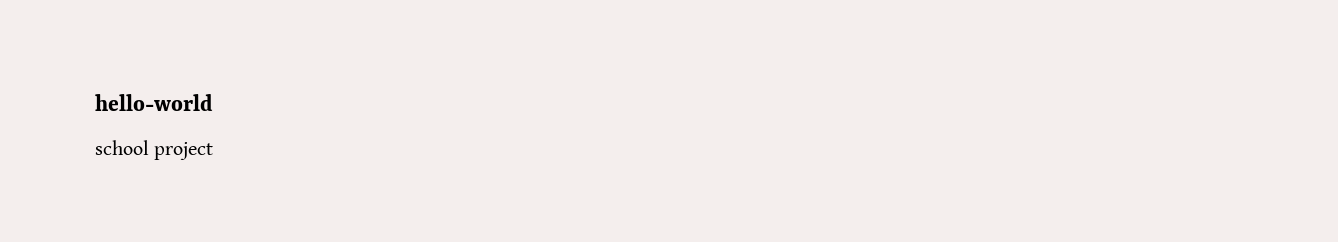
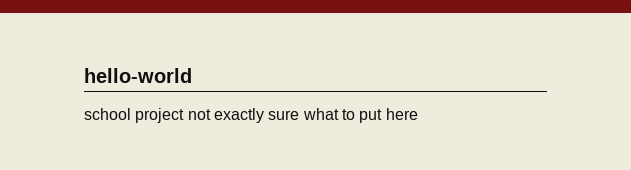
- school project
+ school project not exactly sure what to put here

